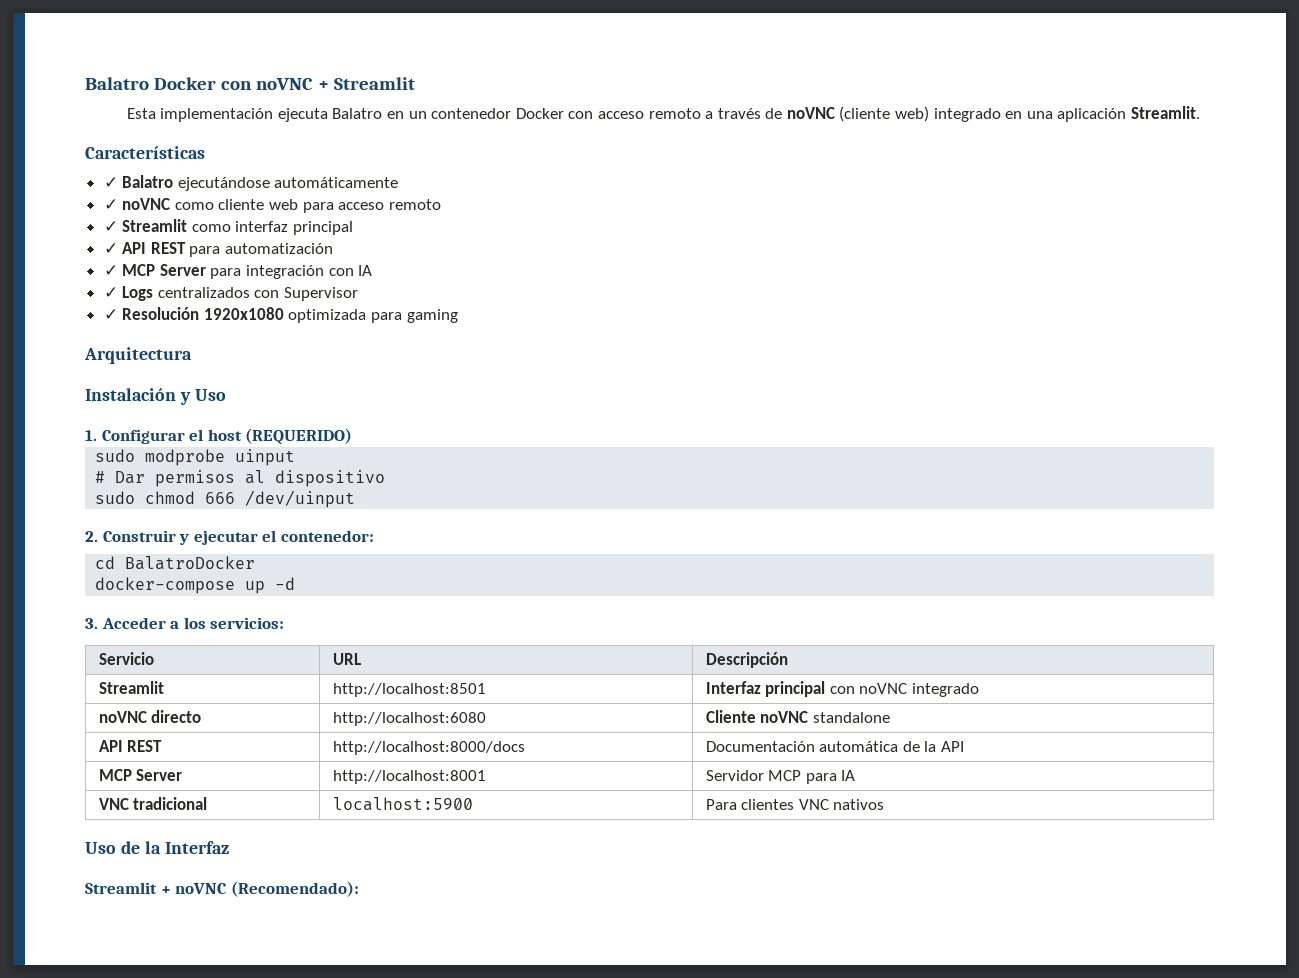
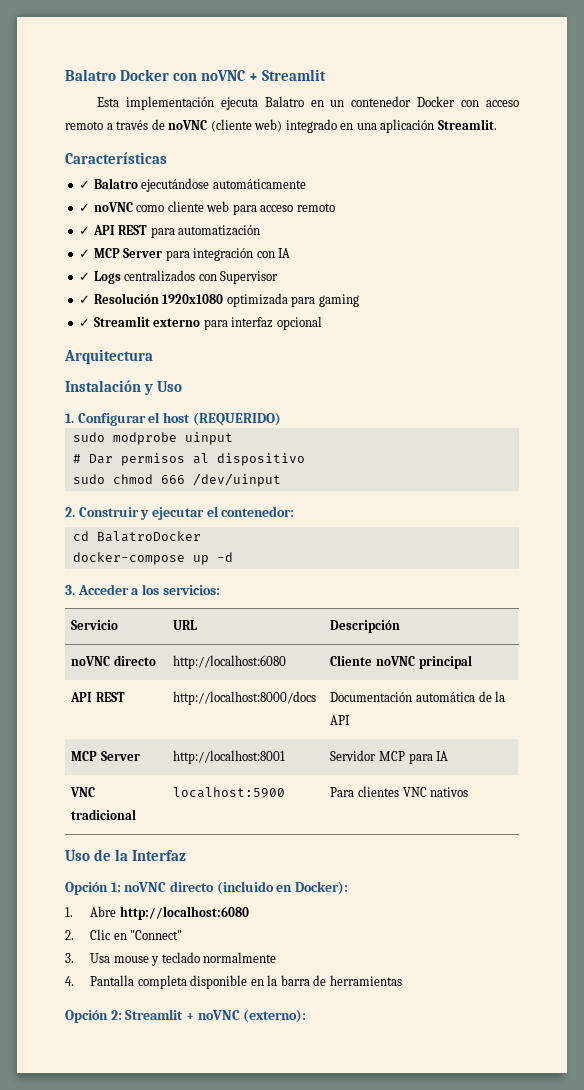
- ✓ Streamlit como interfaz principal
+ ✓ Streamlit externo para interfaz opcional
- Streamlit | http://localhost:8501 | Interfaz principal con noVNC integrado
- noVNC directo | http://localhost:6080 | Cliente noVNC standalone
+ noVNC directo | http://localhost:6080 | Cliente noVNC principal
- Streamlit + noVNC (Recomendado):
+ Opción 1: noVNC directo (incluido en Docker):
+ 1. Abre http://localhost:6080
+ 2. Clic en "Connect"
+ 3. Usa mouse y teclado normalmente
+ 4. Pantalla completa disponible en la barra de herramientas
+ Opción 2: Streamlit + noVNC (externo):

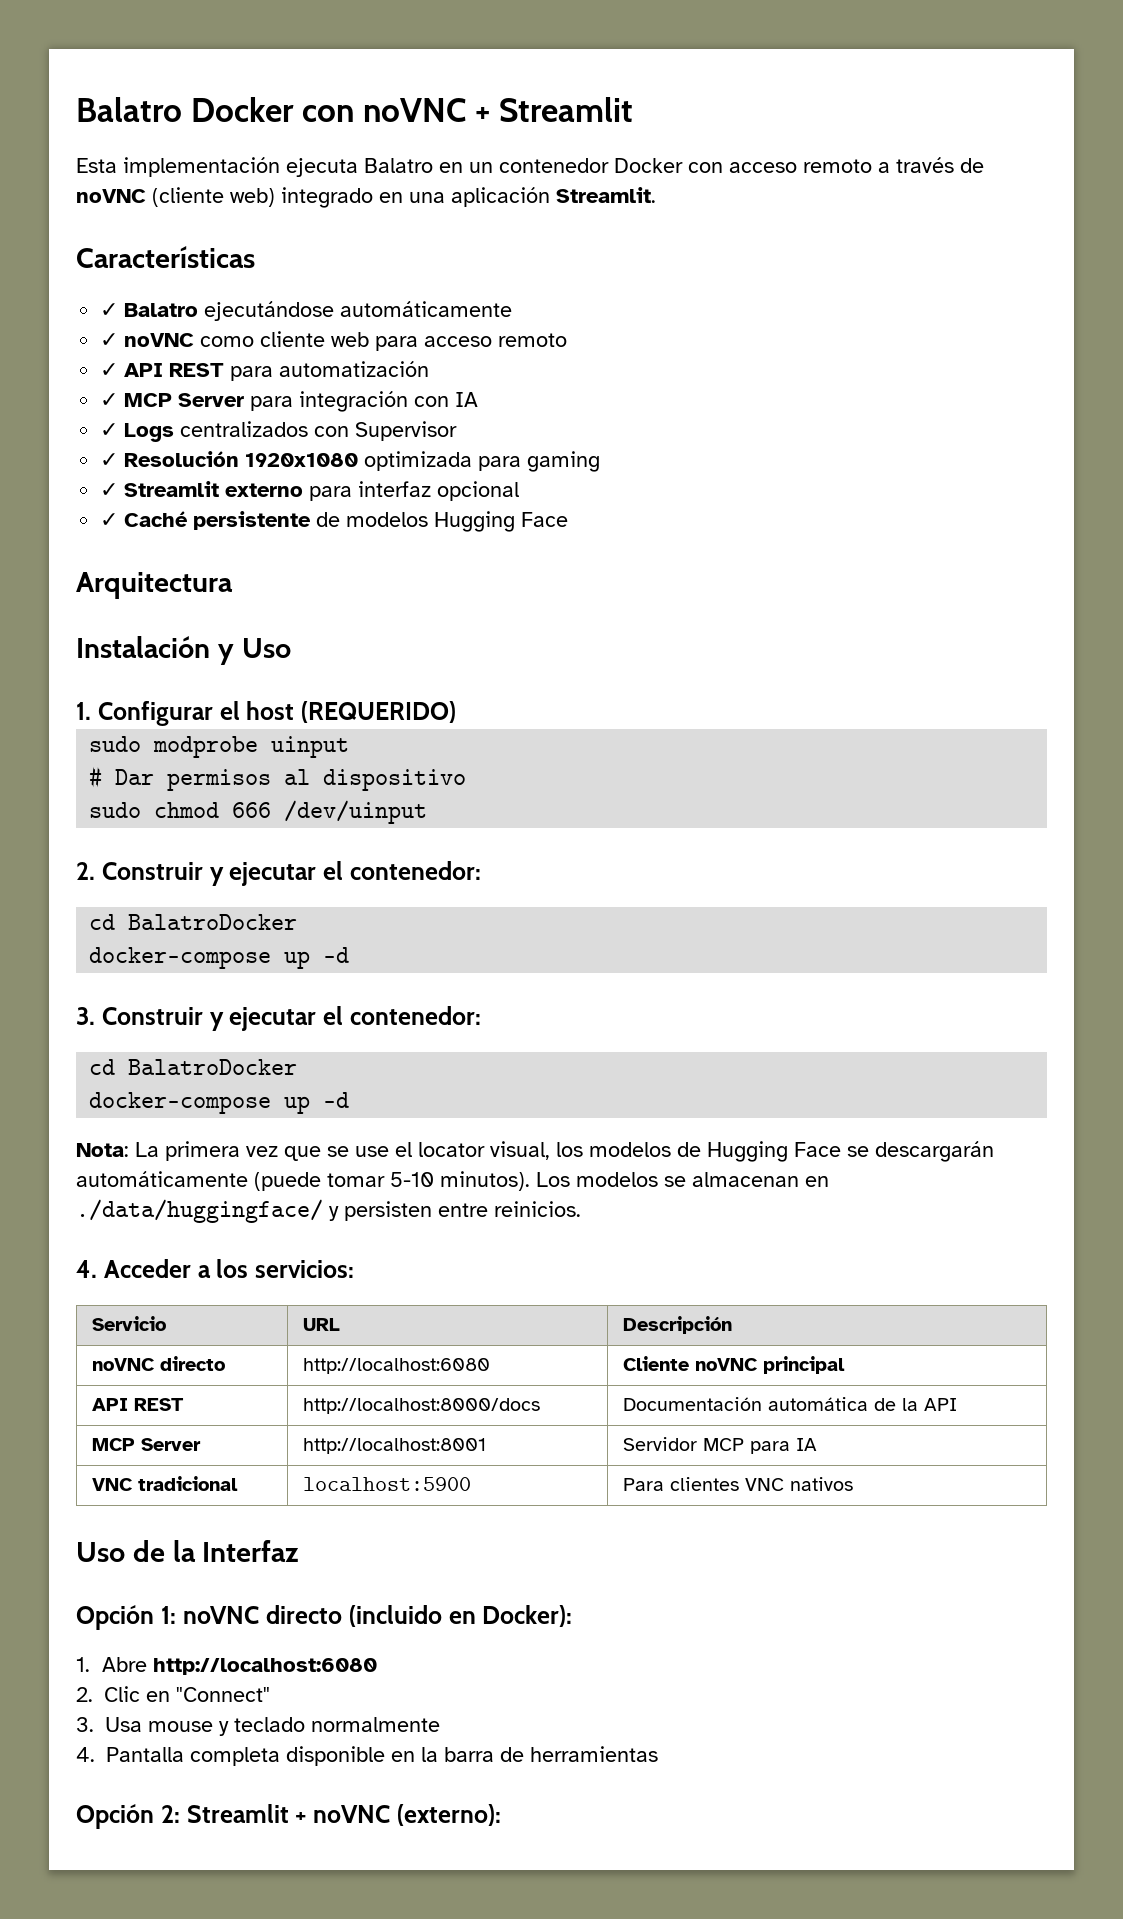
+ ✓ Caché persistente de modelos Hugging Face
- 3. Acceder a los servicios:
+ 3. Construir y ejecutar el contenedor:
+ cd BalatroDocker
+ docker-compose up -d
+ Nota: La primera vez que se use el locator visual, los modelos de Hugging Face se descargarán automáticamente (puede tomar 5-10 minutos). Los modelos se almacenan en ./data/huggingface/ y persisten entre reinicios.
+ 4. Acceder a los servicios:

